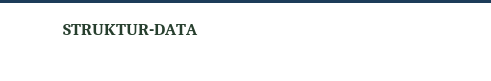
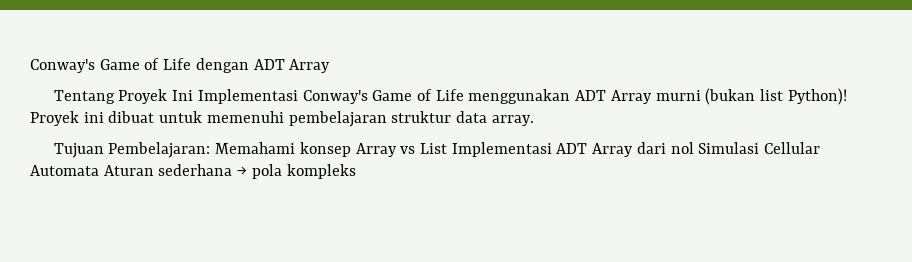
- STRUKTUR-DATA
+ Conway's Game of Life dengan ADT Array
+ Tentang Proyek Ini Implementasi Conway's Game of Life menggunakan ADT Array murni (bukan list Python)! Proyek ini dibuat untuk memenuhi pembelajaran struktur data array.
+ Tujuan Pembelajaran: Memahami konsep Array vs List Implementasi ADT Array dari nol Simulasi Cellular Automata Aturan sederhana → pola kompleks

